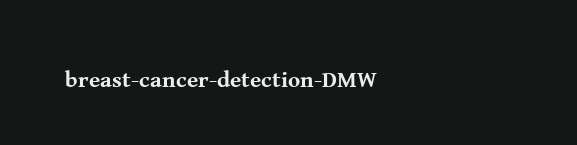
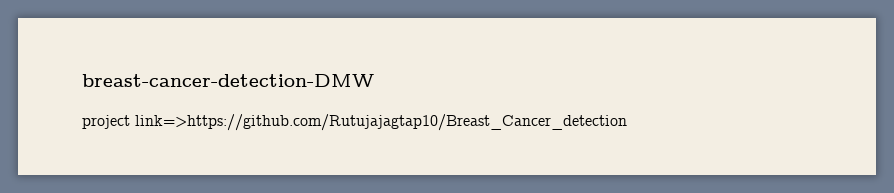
+ project link=>https://github.com/Rutujajagtap10/Breast_Cancer_detection

